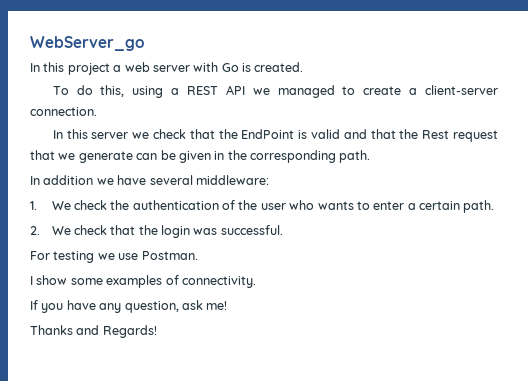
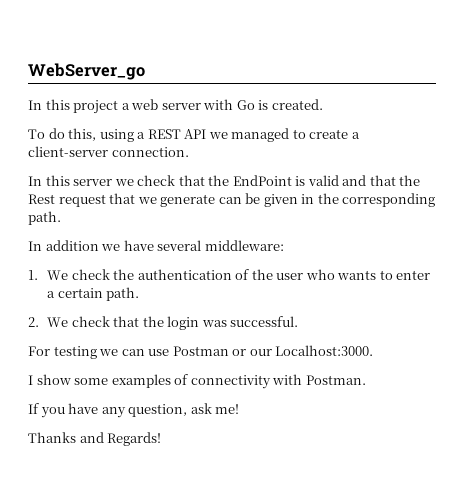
- For testing we use Postman.
+ For testing we can use Postman or our Localhost:3000.
- I show some examples of connectivity.
+ I show some examples of connectivity with Postman.

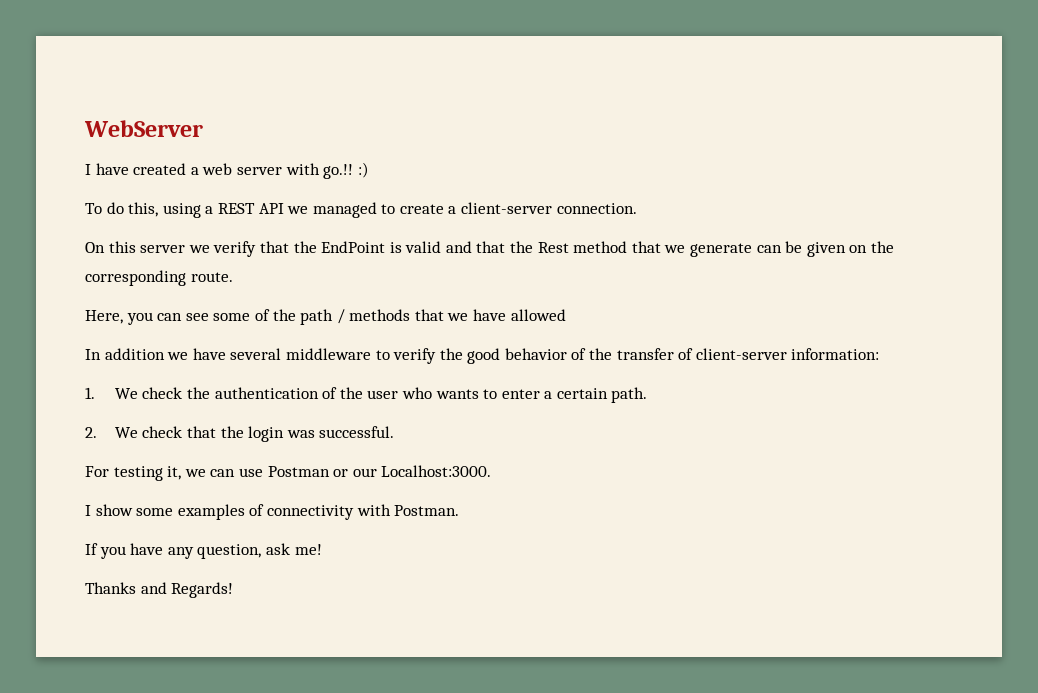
- WebServer_go
- In this project a web server with Go is created.
+ WebServer
+ I have created a web server with go.!! :)
- In this server we check that the EndPoint is valid and that the Rest request that we generate can be given in the corresponding path.
+ On this server we verify that the EndPoint is valid and that the Rest method that we generate can be given on the corresponding route.
+ Here, you can see some of the path / methods that we have allowed
- In addition we have several middleware:
+ In addition we have several middleware to verify the good behavior of the transfer of client-server information:
- For testing we can use Postman or our Localhost:3000.
+ For testing it, we can use Postman or our Localhost:3000.

